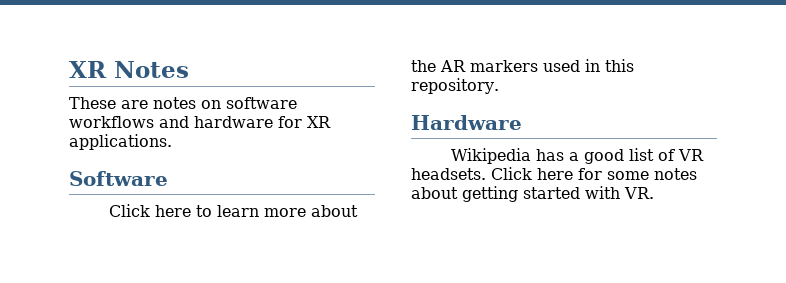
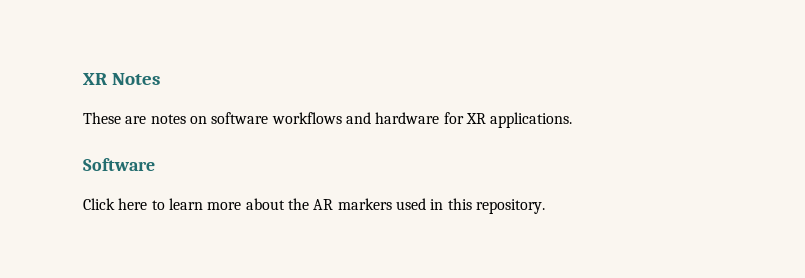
- Hardware
- Wikipedia has a good list of VR headsets. Click here for some notes about getting started with VR.

